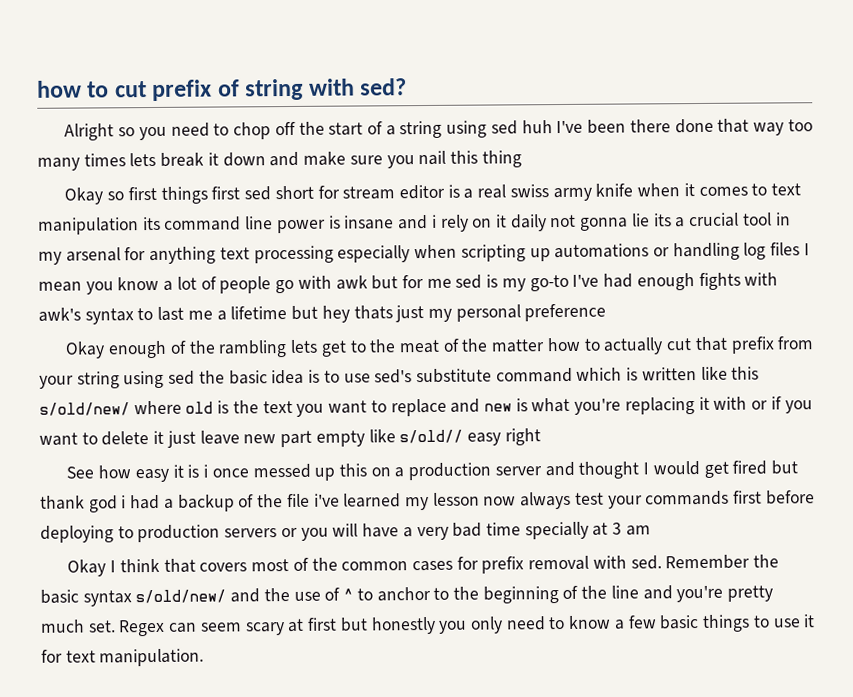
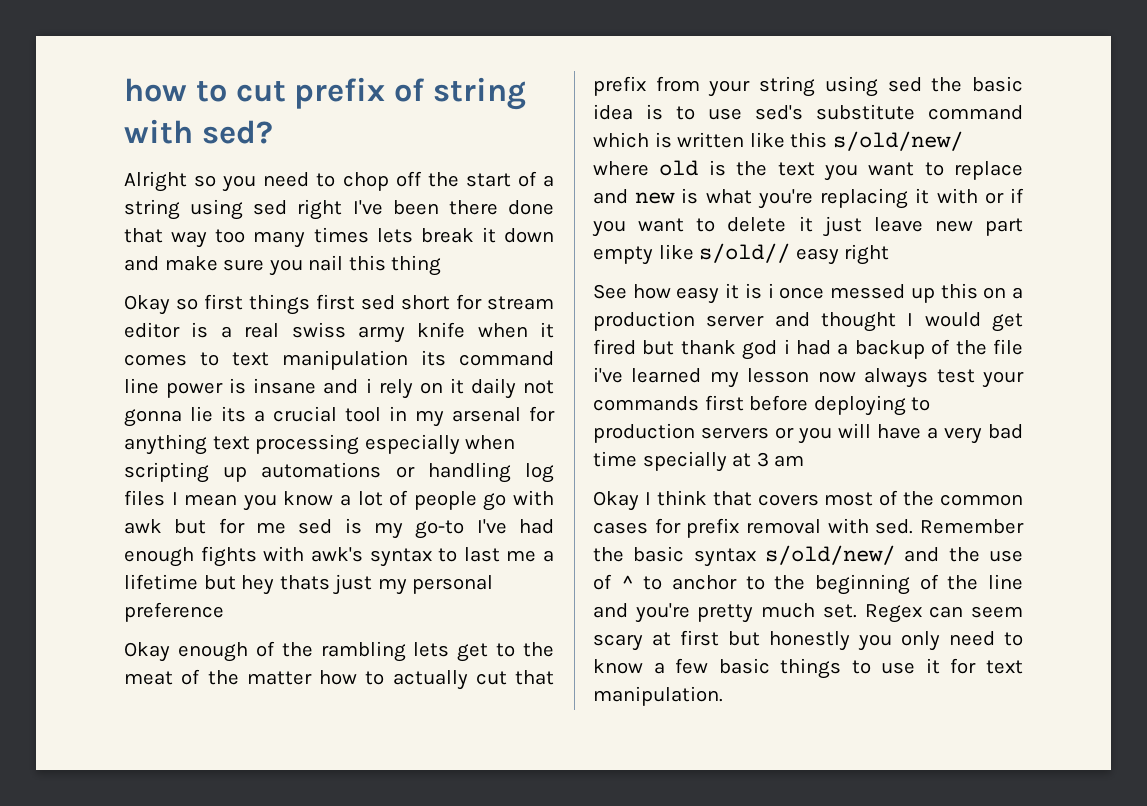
- Alright so you need to chop off the start of a string using sed huh I've been there done that way too many times lets break it down and make sure you nail this thing
+ Alright so you need to chop off the start of a string using sed right I've been there done that way too many times lets break it down and make sure you nail this thing

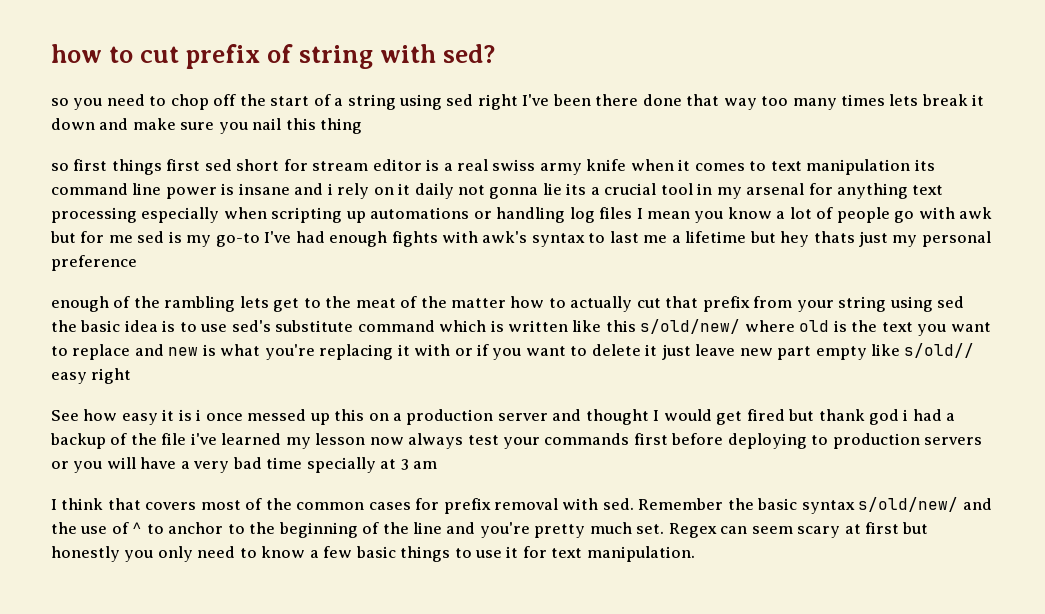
- Alright so you need to chop off the start of a string using sed right I've been there done that way too many times lets break it down and make sure you nail this thing
+ so you need to chop off the start of a string using sed right I've been there done that way too many times lets break it down and make sure you nail this thing
- Okay so first things first sed short for stream editor is a real swiss army knife when it comes to text manipulation its command line power is insane and i rely on it daily not gonna lie its a crucial tool in my arsenal for anything text processing especially when scripting up automations or handling log files I mean you know a lot of people go with awk but for me sed is my go-to I've had enough fights with awk's syntax to last me a lifetime but hey thats just my personal preference
+ so first things first sed short for stream editor is a real swiss army knife when it comes to text manipulation its command line power is insane and i rely on it daily not gonna lie its a crucial tool in my arsenal for anything text processing especially when scripting up automations or handling log files I mean you know a lot of people go with awk but for me sed is my go-to I've had enough fights with awk's syntax to last me a lifetime but hey thats just my personal preference
- Okay enough of the rambling lets get to the meat of the matter how to actually cut that prefix from your string using sed the basic idea is to use sed's substitute command which is written like this s/old/new/ where old is the text you want to replace and new is what you're replacing it with or if you want to delete it just leave new part empty like s/old// easy right
+ enough of the rambling lets get to the meat of the matter how to actually cut that prefix from your string using sed the basic idea is to use sed's substitute command which is written like this s/old/new/ where old is the text you want to replace and new is what you're replacing it with or if you want to delete it just leave new part empty like s/old// easy right
- Okay I think that covers most of the common cases for prefix removal with sed.
+ I think that covers most of the common cases for prefix removal with sed.

